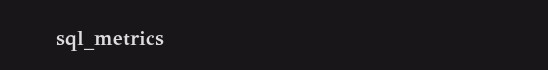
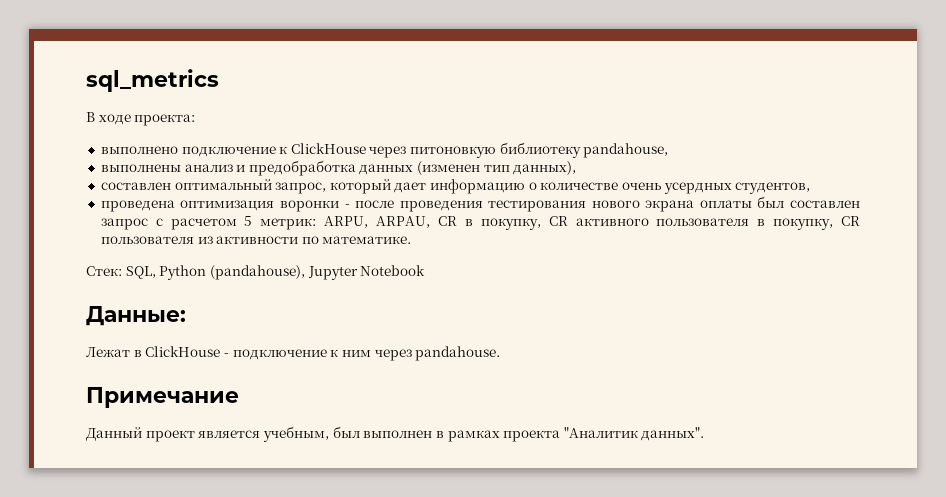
+ В ходе проекта:
+ выполнено подключение к ClickHouse через питоновкую библиотеку pandahouse,
+ выполнены анализ и предобработка данных (изменен тип данных),
+ составлен оптимальный запрос, который дает информацию о количестве очень усердных студентов,
+ проведена оптимизация воронки - после проведения тестирования нового экрана оплаты был составлен запрос с расчетом 5 метрик: ARPU, ARPAU, CR в покупку, СR активного пользователя в покупку, CR пользователя из активности по математике.
+ Стек: SQL, Python (pandahouse), Jupyter Notebook
+ Данные:
+ Лежат в ClickHouse - подключение к ним через pandahouse.
+ Примечание
+ Данный проект является учебным, был выполнен в рамках проекта "Аналитик данных".

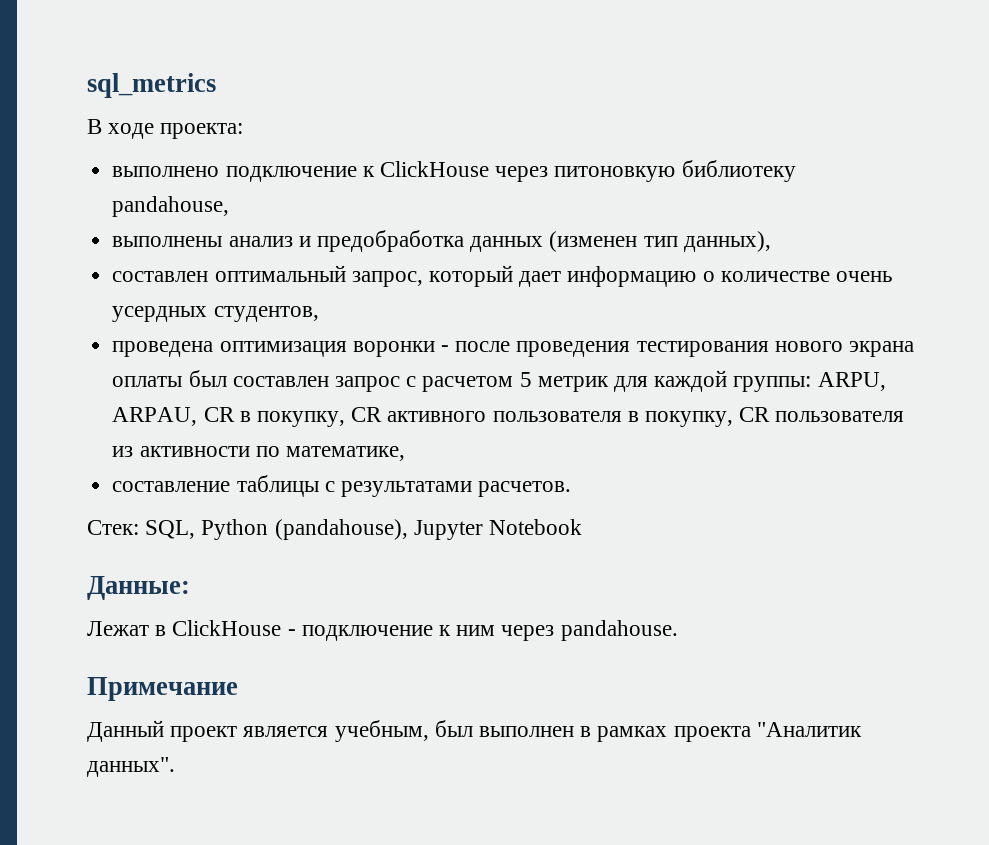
- проведена оптимизация воронки - после проведения тестирования нового экрана оплаты был составлен запрос с расчетом 5 метрик: ARPU, ARPAU, CR в покупку, СR активного пользователя в покупку, CR пользователя из активности по математике.
+ проведена оптимизация воронки - после проведения тестирования нового экрана оплаты был составлен запрос с расчетом 5 метрик для каждой группы: ARPU, ARPAU, CR в покупку, СR активного пользователя в покупку, CR пользователя из активности по математике,
+ составление таблицы с результатами расчетов.

